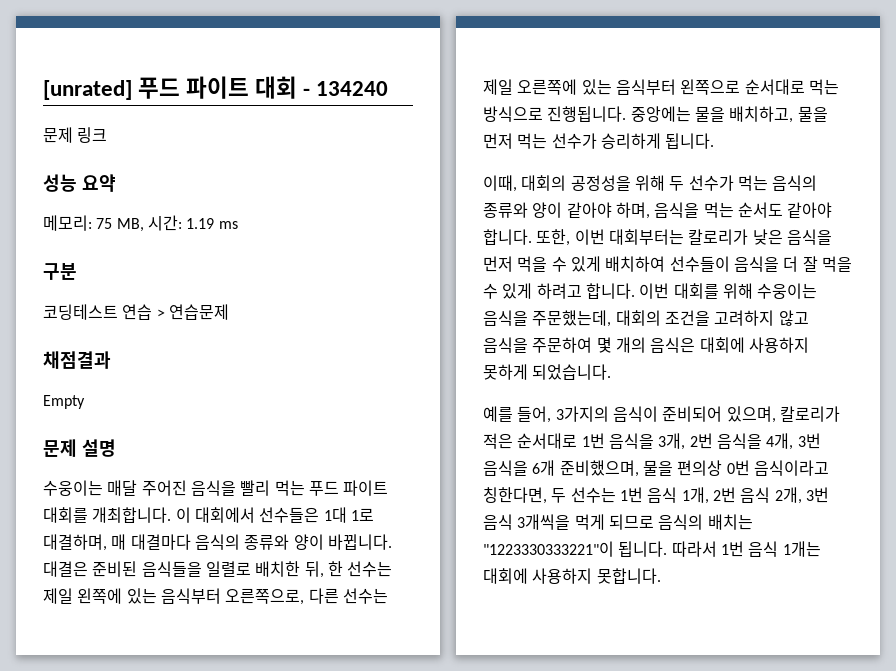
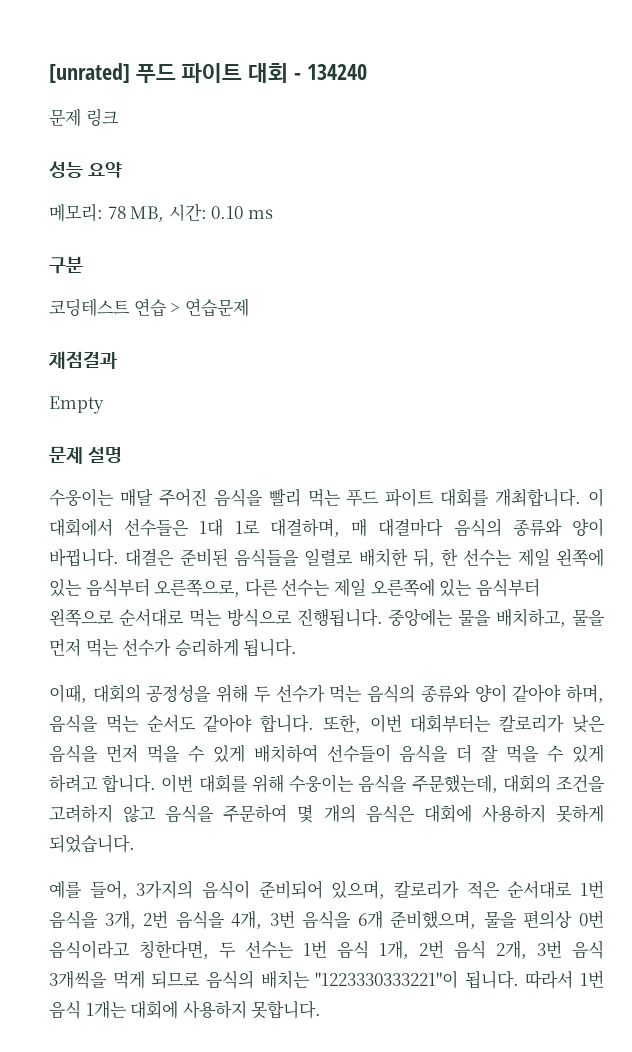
- 메모리: 75 MB, 시간: 1.19 ms
+ 메모리: 78 MB, 시간: 0.10 ms

